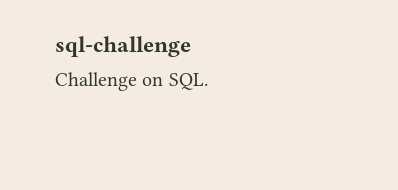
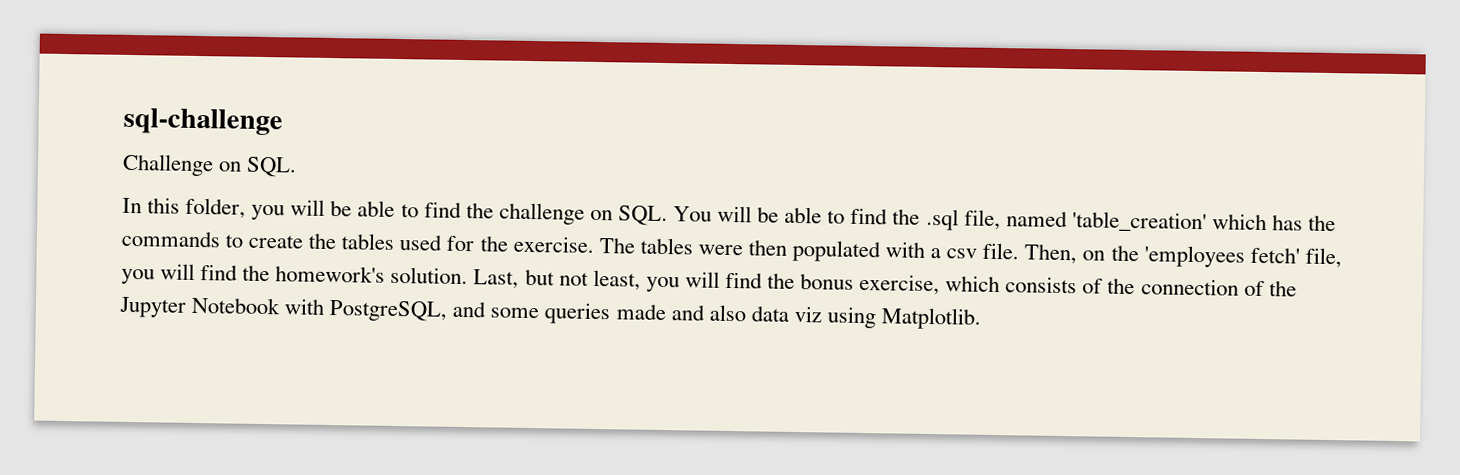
+ In this folder, you will be able to find the challenge on SQL. You will be able to find the .sql file, named 'table_creation' which has the commands to create the tables used for the exercise. The tables were then populated with a csv file. Then, on the 'employees fetch' file, you will find the homework's solution. Last, but not least, you will find the bonus exercise, which consists of the connection of the Jupyter Notebook with PostgreSQL, and some queries made and also data viz using Matplotlib.

